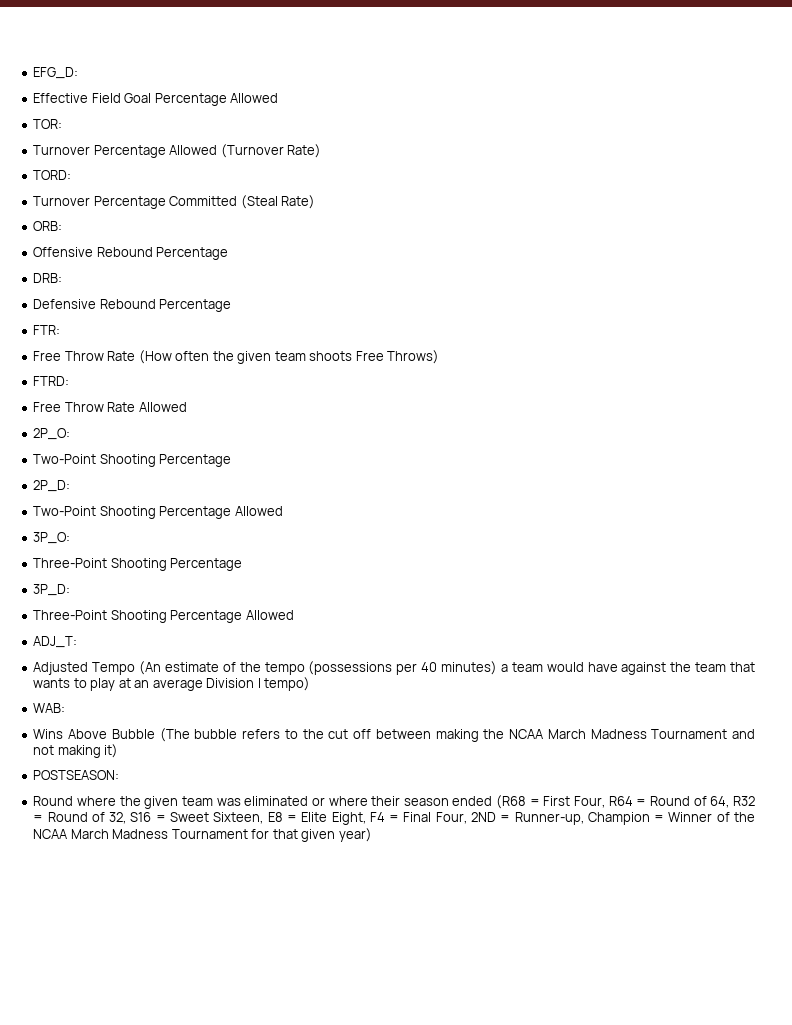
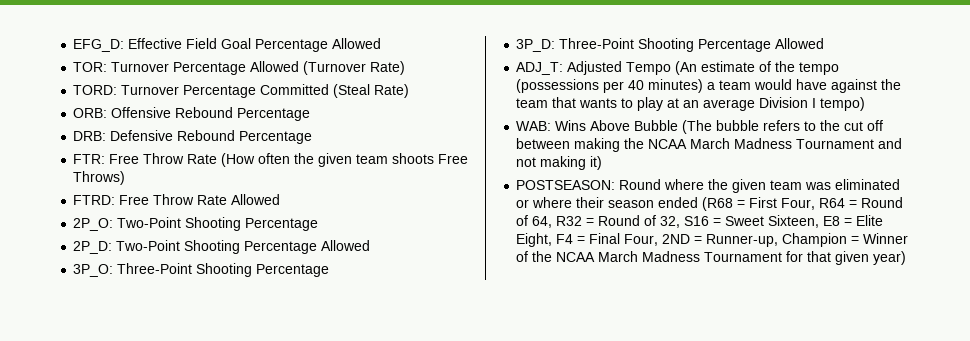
- EFG_D:
- Effective Field Goal Percentage Allowed
+ EFG_D: Effective Field Goal Percentage Allowed
- TOR:
- Turnover Percentage Allowed (Turnover Rate)
+ TOR: Turnover Percentage Allowed (Turnover Rate)
- TORD:
- Turnover Percentage Committed (Steal Rate)
+ TORD: Turnover Percentage Committed (Steal Rate)
- ORB:
- Offensive Rebound Percentage
+ ORB: Offensive Rebound Percentage
- DRB:
- Defensive Rebound Percentage
+ DRB: Defensive Rebound Percentage
- FTR:
- Free Throw Rate (How often the given team shoots Free Throws)
+ FTR: Free Throw Rate (How often the given team shoots Free Throws)
- FTRD:
- Free Throw Rate Allowed
+ FTRD: Free Throw Rate Allowed
- 2P_O:
- Two-Point Shooting Percentage
+ 2P_O: Two-Point Shooting Percentage
- 2P_D:
- Two-Point Shooting Percentage Allowed
+ 2P_D: Two-Point Shooting Percentage Allowed
- 3P_O:
- Three-Point Shooting Percentage
+ 3P_O: Three-Point Shooting Percentage
- 3P_D:
- Three-Point Shooting Percentage Allowed
+ 3P_D: Three-Point Shooting Percentage Allowed
- ADJ_T:
- Adjusted Tempo (An estimate of the tempo (possessions per 40 minutes) a team would have against the team that wants to play at an average Division I tempo)
+ ADJ_T: Adjusted Tempo (An estimate of the tempo (possessions per 40 minutes) a team would have against the team that wants to play at an average Division I tempo)
- WAB:
- Wins Above Bubble (The bubble refers to the cut off between making the NCAA March Madness Tournament and not making it)
+ WAB: Wins Above Bubble (The bubble refers to the cut off between making the NCAA March Madness Tournament and not making it)
- POSTSEASON:
- Round where the given team was eliminated or where their season ended (R68 = First Four, R64 = Round of 64, R32 = Round of 32, S16 = Sweet Sixteen, E8 = Elite Eight, F4 = Final Four, 2ND = Runner-up, Champion = Winner of the NCAA March Madness Tournament for that given year)
+ POSTSEASON: Round where the given team was eliminated or where their season ended (R68 = First Four, R64 = Round of 64, R32 = Round of 32, S16 = Sweet Sixteen, E8 = Elite Eight, F4 = Final Four, 2ND = Runner-up, Champion = Winner of the NCAA March Madness Tournament for that given year)

